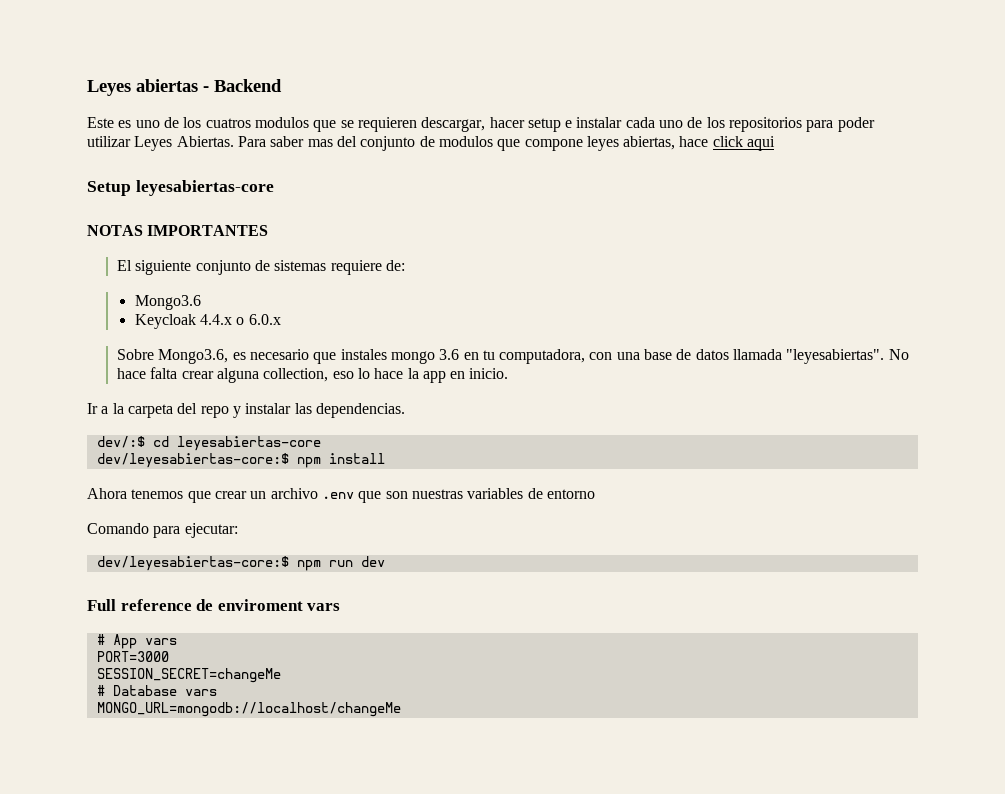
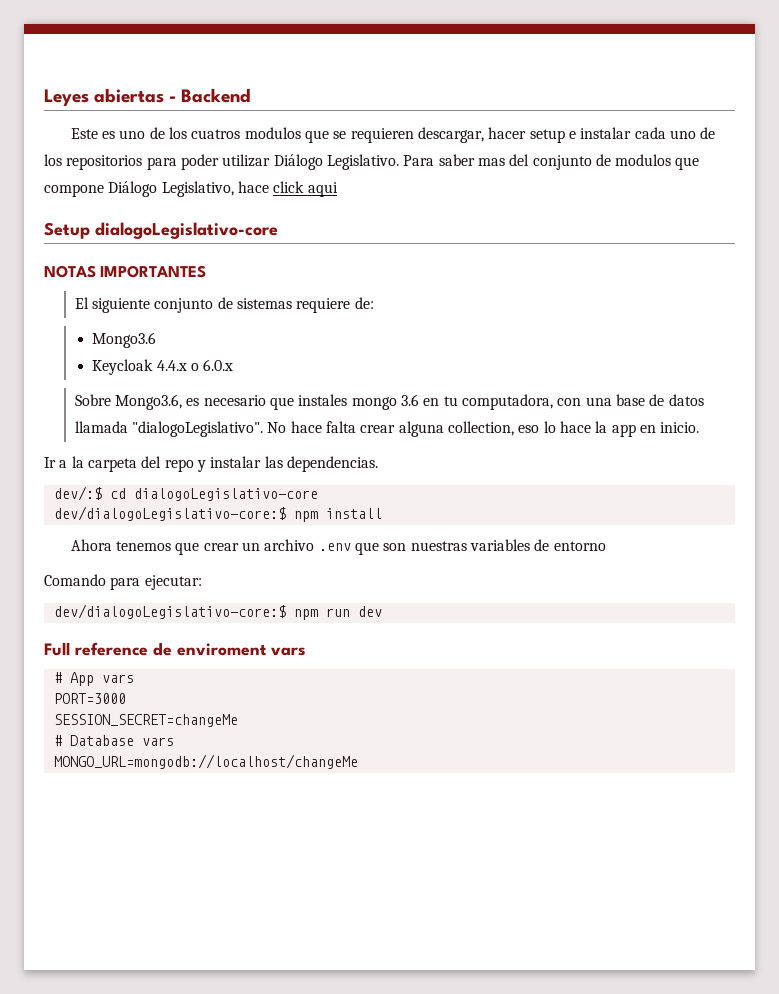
- Este es uno de los cuatros modulos que se requieren descargar, hacer setup e instalar cada uno de los repositorios para poder utilizar Leyes Abiertas.
+ Este es uno de los cuatros modulos que se requieren descargar, hacer setup e instalar cada uno de los repositorios para poder utilizar Diálogo Legislativo.
- Para saber mas del conjunto de modulos que compone leyes abiertas, hace click aqui
+ Para saber mas del conjunto de modulos que compone Diálogo Legislativo, hace click aqui
- Setup leyesabiertas-core
+ Setup dialogoLegislativo-core
- Sobre Mongo3.6, es necesario que instales mongo 3.6 en tu computadora, con una base de datos llamada "leyesabiertas".
+ Sobre Mongo3.6, es necesario que instales mongo 3.6 en tu computadora, con una base de datos llamada "dialogoLegislativo".
- dev/:$ cd leyesabiertas-core
- dev/leyesabiertas-core:$ npm install
+ dev/:$ cd dialogoLegislativo-core
+ dev/dialogoLegislativo-core:$ npm install
- dev/leyesabiertas-core:$ npm run dev
+ dev/dialogoLegislativo-core:$ npm run dev

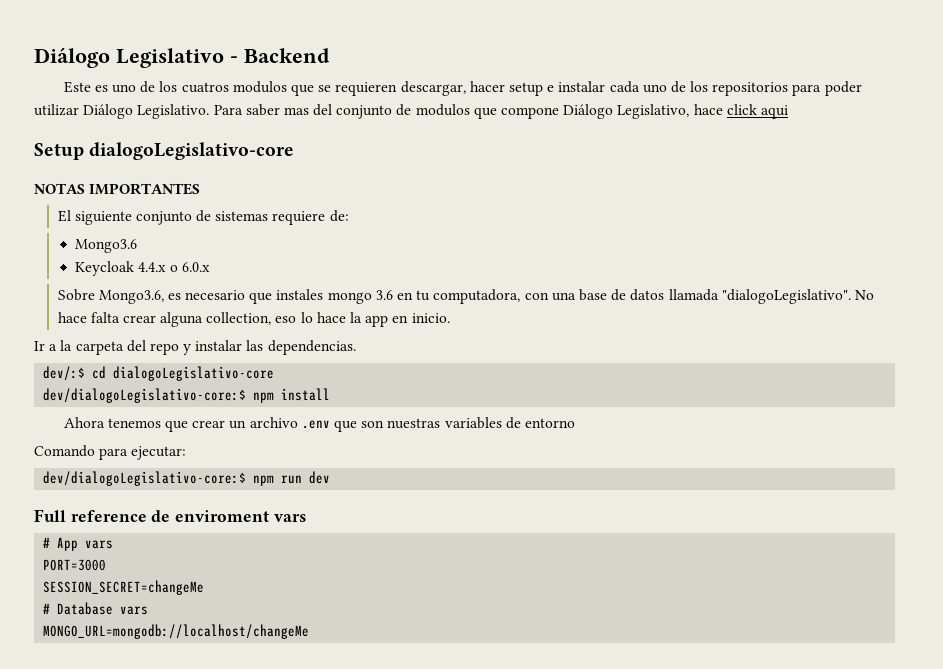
- Leyes abiertas - Backend
+ Diálogo Legislativo - Backend

